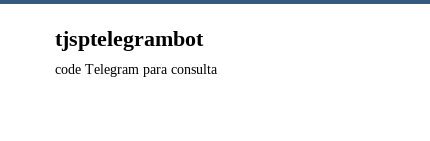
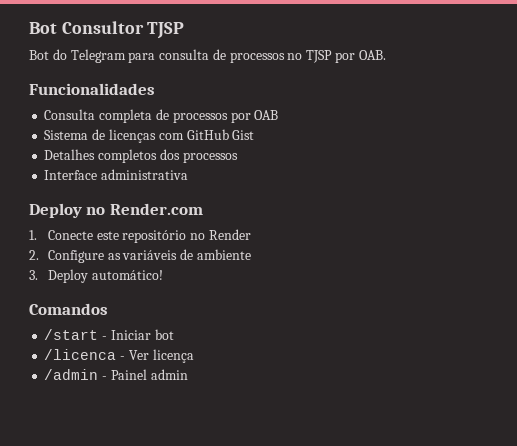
- tjsptelegrambot
- code Telegram para consulta
+ Bot Consultor TJSP
+ Bot do Telegram para consulta de processos no TJSP por OAB.
+ Funcionalidades
+ Consulta completa de processos por OAB
+ Sistema de licenças com GitHub Gist
+ Detalhes completos dos processos
+ Interface administrativa
+ Deploy no Render.com
+ 1. Conecte este repositório no Render
+ 2. Configure as variáveis de ambiente
+ 3. Deploy automático!
+ Comandos
+ /start - Iniciar bot
+ /licenca - Ver licença
+ /admin - Painel admin

